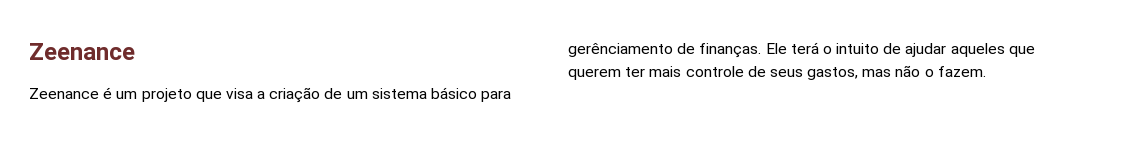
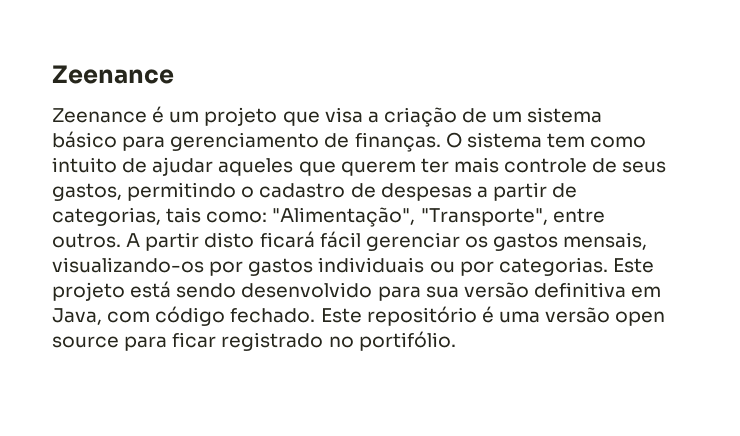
- Zeenance é um projeto que visa a criação de um sistema básico para gerênciamento de finanças.
+ Zeenance é um projeto que visa a criação de um sistema básico para gerenciamento de finanças.
- Ele terá o intuito de ajudar aqueles que querem ter mais controle de seus gastos, mas não o fazem.
+ O sistema tem como intuito de ajudar aqueles que querem ter mais controle de seus gastos, permitindo o cadastro de despesas a partir de categorias, tais como: "Alimentação", "Transporte", entre outros. A partir disto ficará fácil gerenciar os gastos mensais, visualizando-os por gastos individuais ou por categorias. Este projeto está sendo desenvolvido para sua versão definitiva em Java, com código fechado. Este repositório é uma versão open source para ficar registrado no portifólio.

